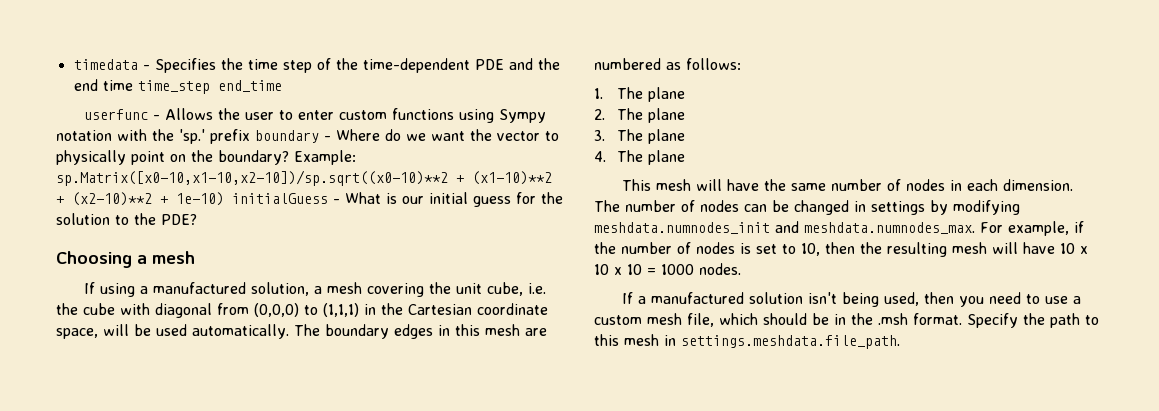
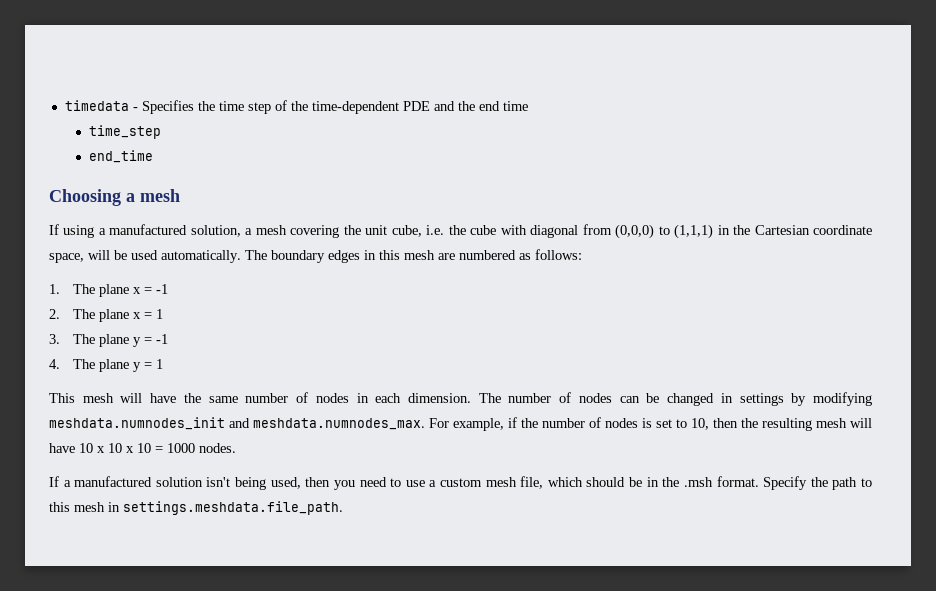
- timedata - Specifies the time step of the time-dependent PDE and the end time time_step end_time
+ timedata - Specifies the time step of the time-dependent PDE and the end time
+ time_step
+ end_time
- userfunc - Allows the user to enter custom functions using Sympy notation with the 'sp.' prefix boundary - Where do we want the vector to physically point on the boundary? Example: sp.Matrix([x0-10,x1-10,x2-10])/sp.sqrt((x0-10)**2 + (x1-10)**2 + (x2-10)**2 + 1e-10) initialGuess - What is our initial guess for the solution to the PDE?
- 1. The plane
+ 1. The plane x = -1
- 2. The plane
+ 2. The plane x = 1
- 3. The plane
+ 3. The plane y = -1
- 4. The plane
+ 4. The plane y = 1

